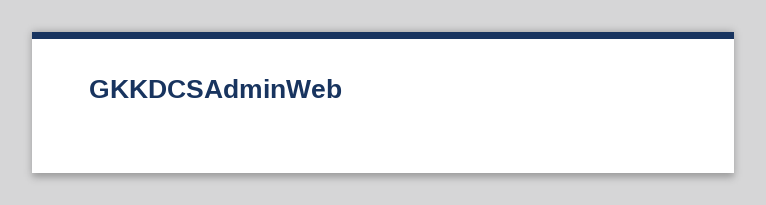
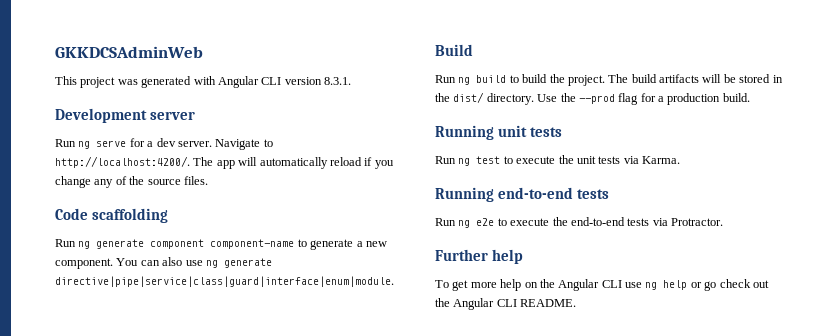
+ This project was generated with Angular CLI version 8.3.1.
+ Development server
+ Run ng serve for a dev server. Navigate to http://localhost:4200/. The app will automatically reload if you change any of the source files.
+ Code scaffolding
+ Run ng generate component component-name to generate a new component. You can also use ng generate directive|pipe|service|class|guard|interface|enum|module.
+ Build
+ Run ng build to build the project. The build artifacts will be stored in the dist/ directory. Use the --prod flag for a production build.
+ Running unit tests
+ Run ng test to execute the unit tests via Karma.
+ Running end-to-end tests
+ Run ng e2e to execute the end-to-end tests via Protractor.
+ Further help
+ To get more help on the Angular CLI use ng help or go check out the Angular CLI README.

